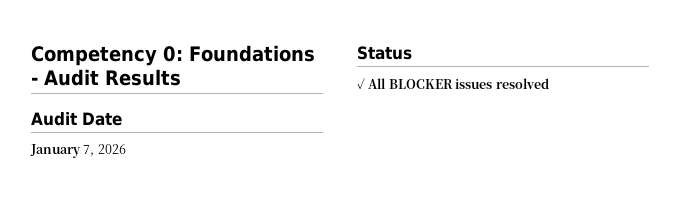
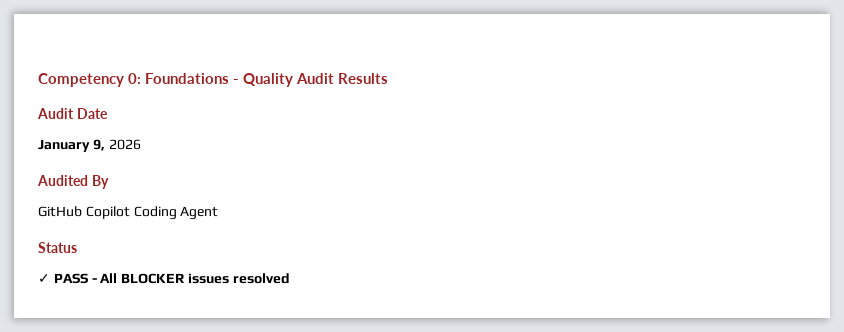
- Competency 0: Foundations - Audit Results
+ Competency 0: Foundations - Quality Audit Results
- January 7, 2026
+ January 9, 2026
+ Audited By
+ GitHub Copilot Coding Agent
- ✓ All BLOCKER issues resolved
+ ✓ PASS - All BLOCKER issues resolved

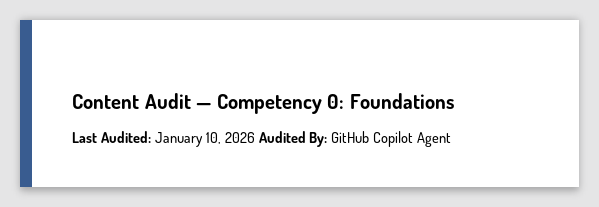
- Competency 0: Foundations - Quality Audit Results
- Audit Date
- January 9, 2026
- Audited By
- GitHub Copilot Coding Agent
+ Content Audit — Competency 0: Foundations
+ Last Audited: January 10, 2026 Audited By: GitHub Copilot Agent
- Status
- ✓ PASS - All BLOCKER issues resolved

